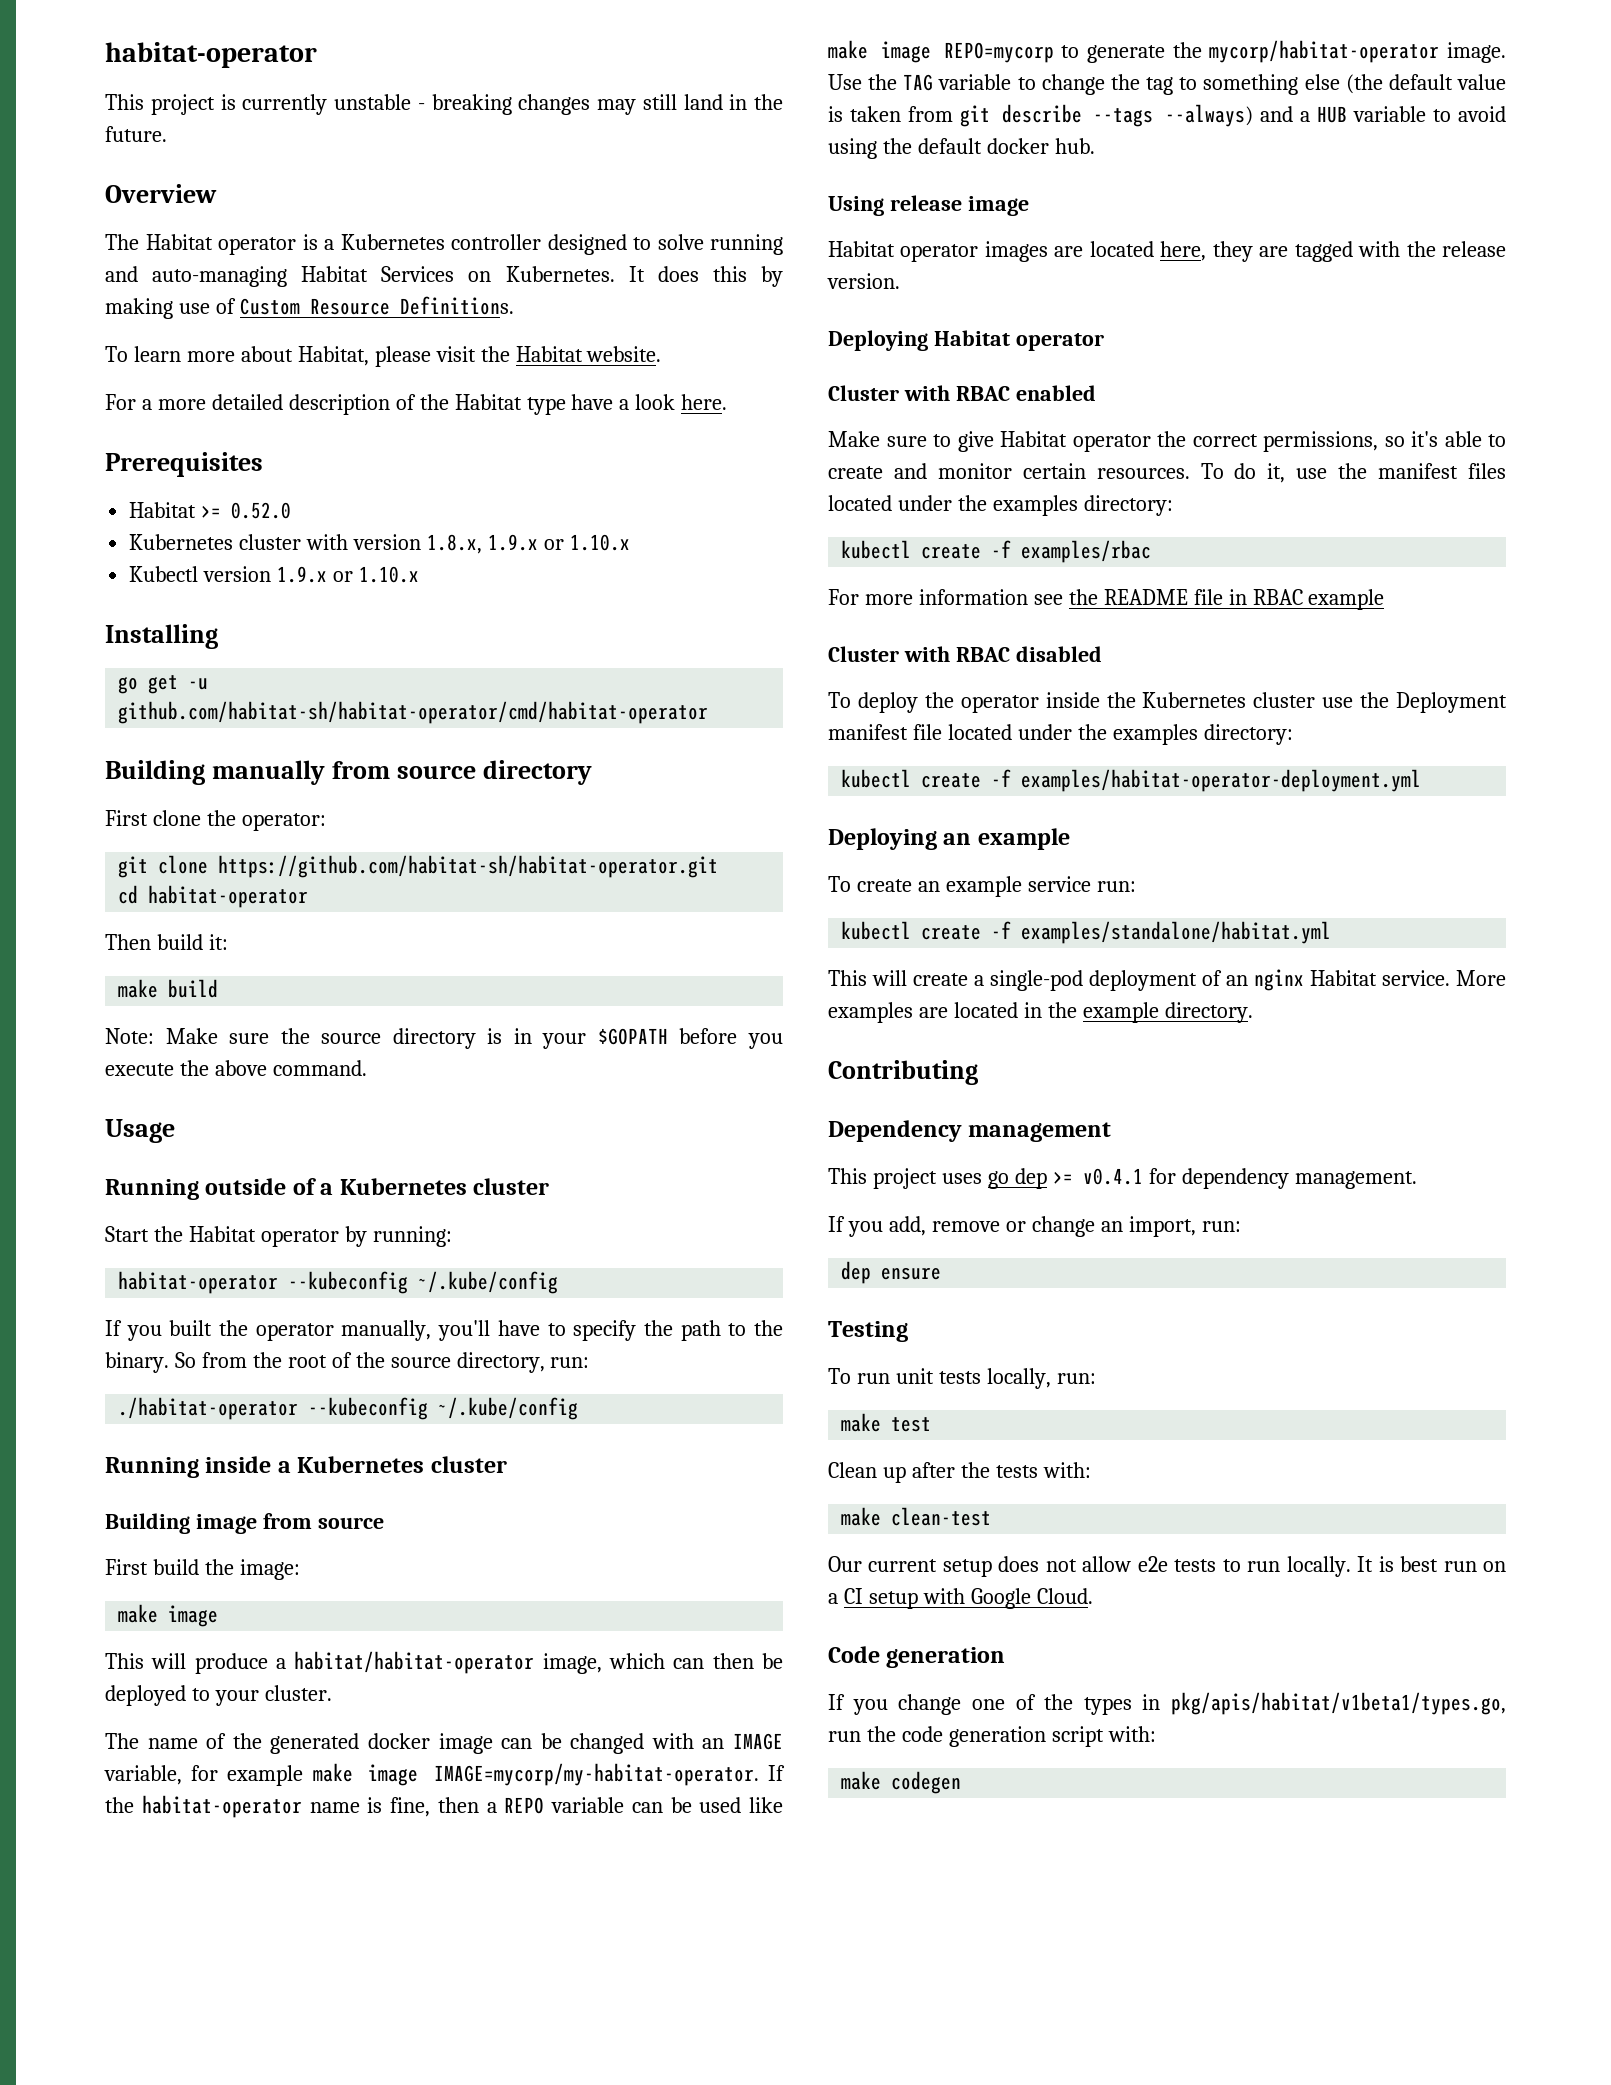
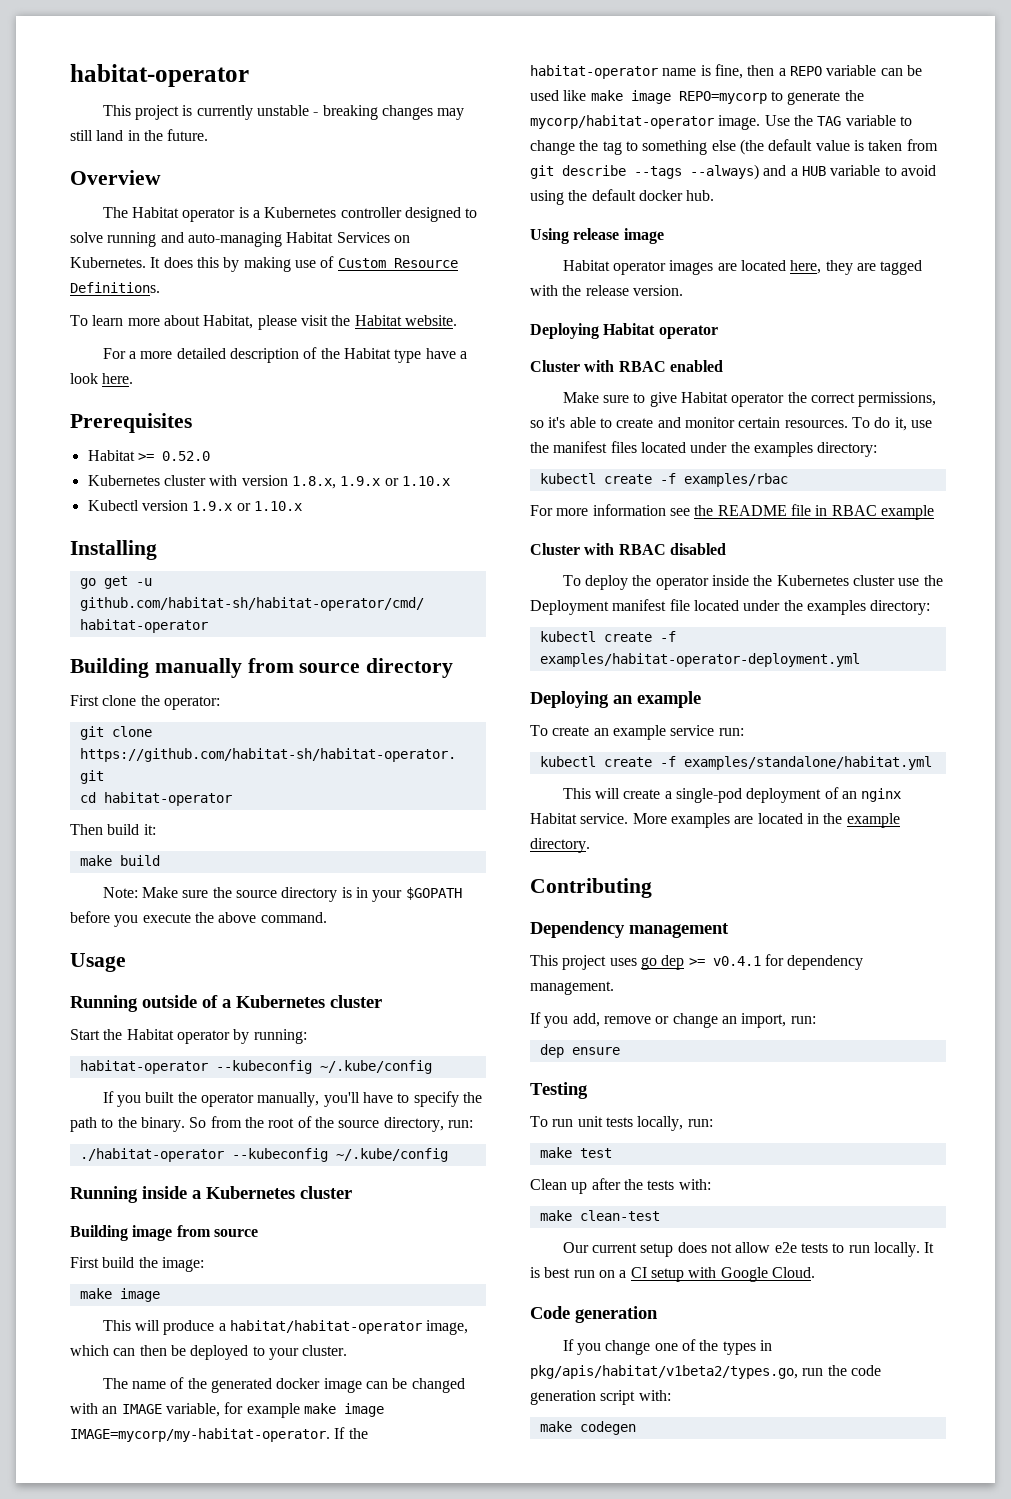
- If you change one of the types in pkg/apis/habitat/v1beta1/types.go, run the code generation script with:
+ If you change one of the types in pkg/apis/habitat/v1beta2/types.go, run the code generation script with:

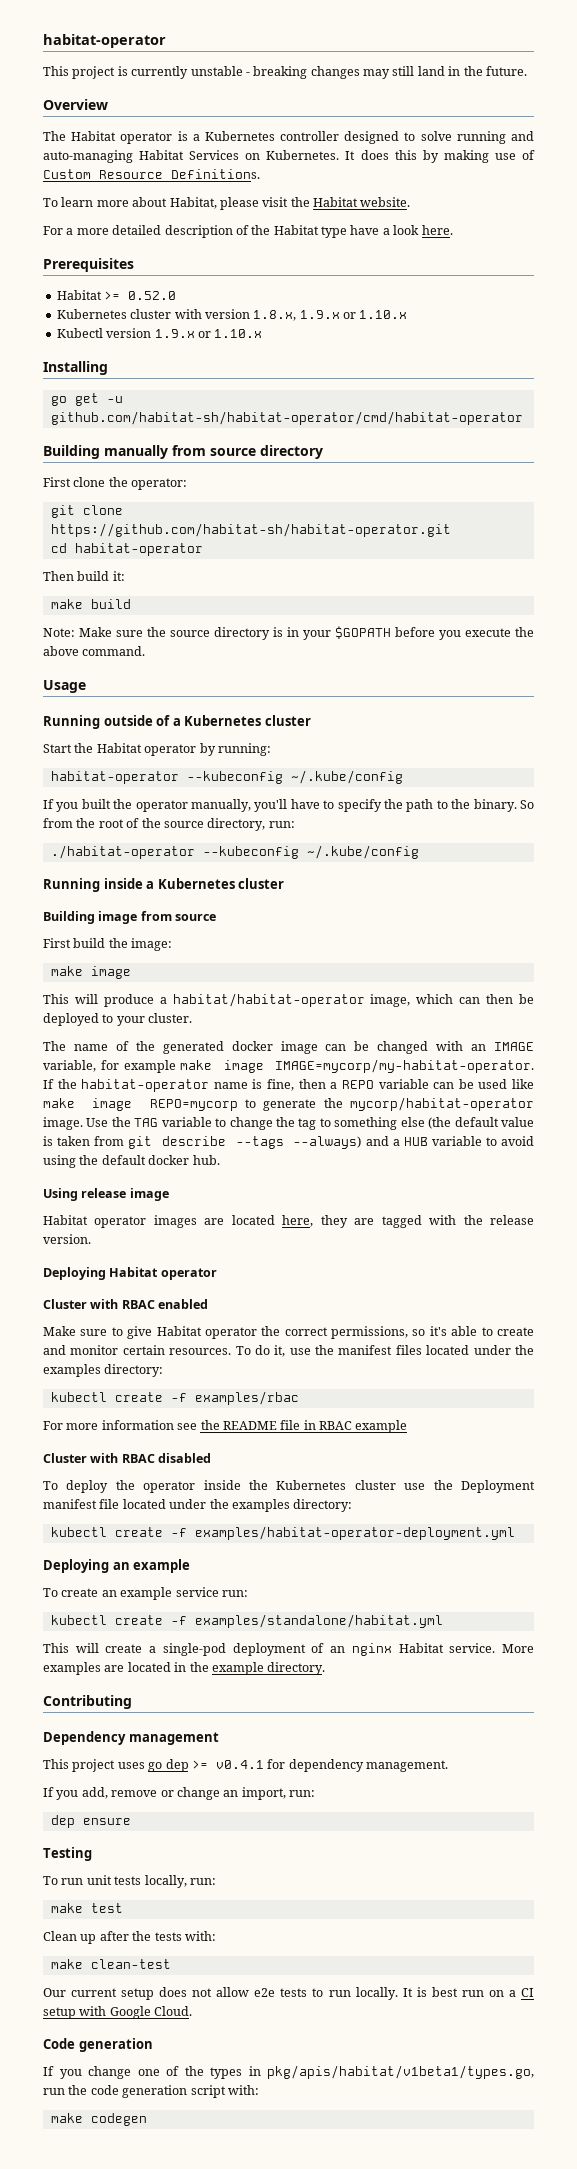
- If you change one of the types in pkg/apis/habitat/v1beta2/types.go, run the code generation script with:
+ If you change one of the types in pkg/apis/habitat/v1beta1/types.go, run the code generation script with:

